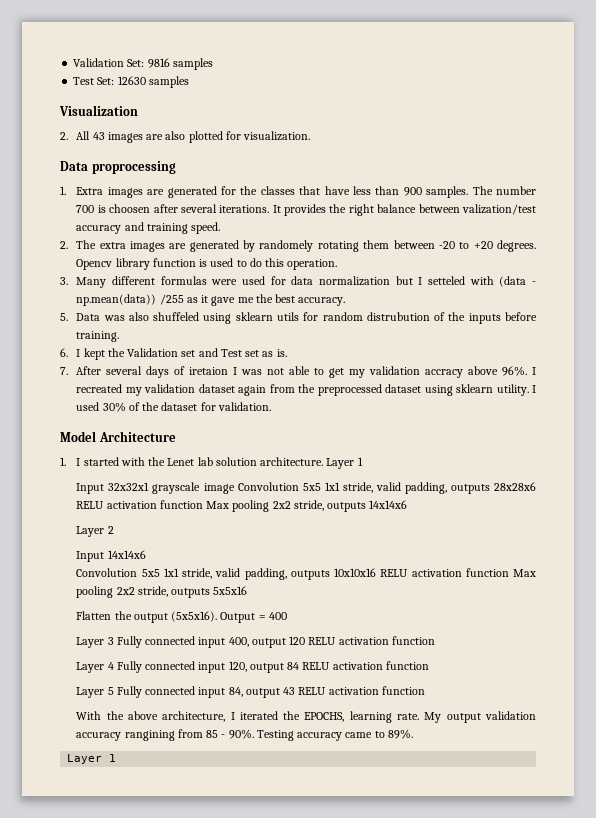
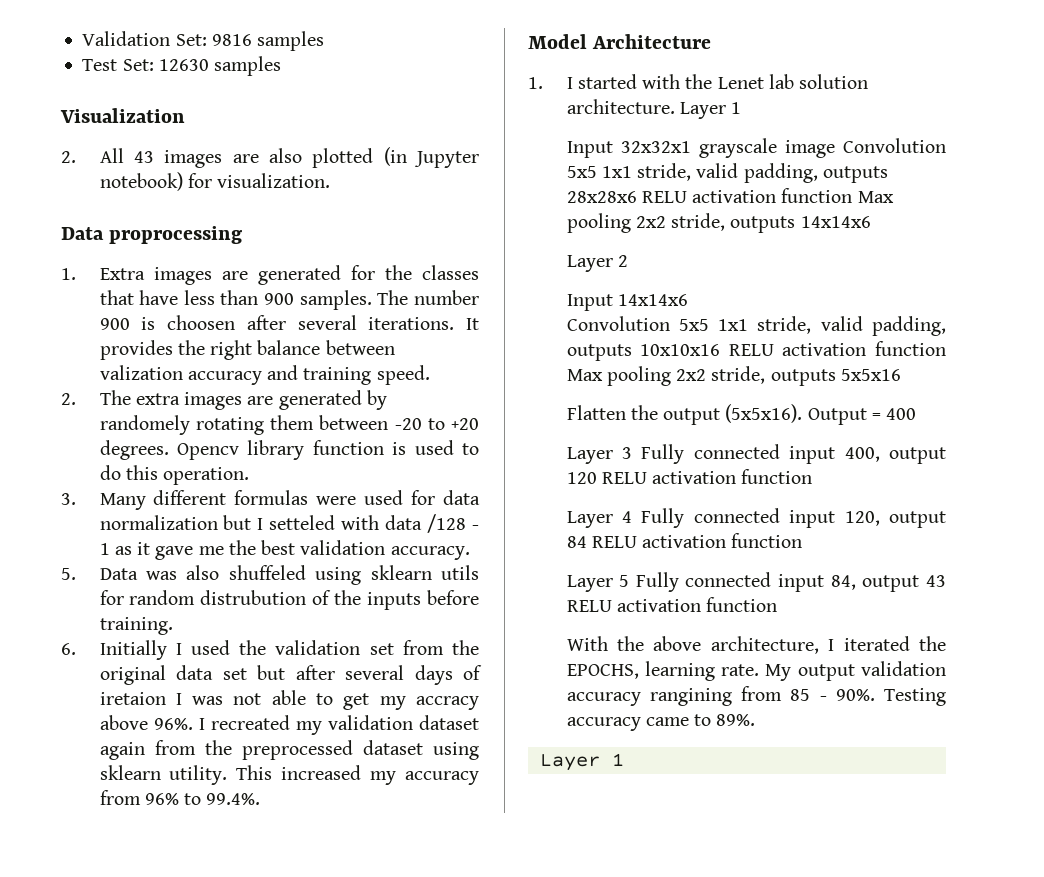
- 2. All 43 images are also plotted for visualization.
+ 2. All 43 images are also plotted (in Jupyter notebook) for visualization.
- The number 700 is choosen after several iterations.
+ The number 900 is choosen after several iterations.
- It provides the right balance between valization/test accuracy and training speed.
+ It provides the right balance between valization accuracy and training speed.
- 3. Many different formulas were used for data normalization but I setteled with (data - np.mean(data)) /255 as it gave me the best accuracy.
+ 3. Many different formulas were used for data normalization but I setteled with data /128 - 1 as it gave me the best validation accuracy.
- 6. I kept the Validation set and Test set as is.
- 7. After several days of iretaion I was not able to get my validation accracy above 96%.
+ 6. Initially I used the validation set from the original data set but after several days of iretaion I was not able to get my accracy above 96%.
- I used 30% of the dataset for validation.
+ This increased my accuracy from 96% to 99.4%.

